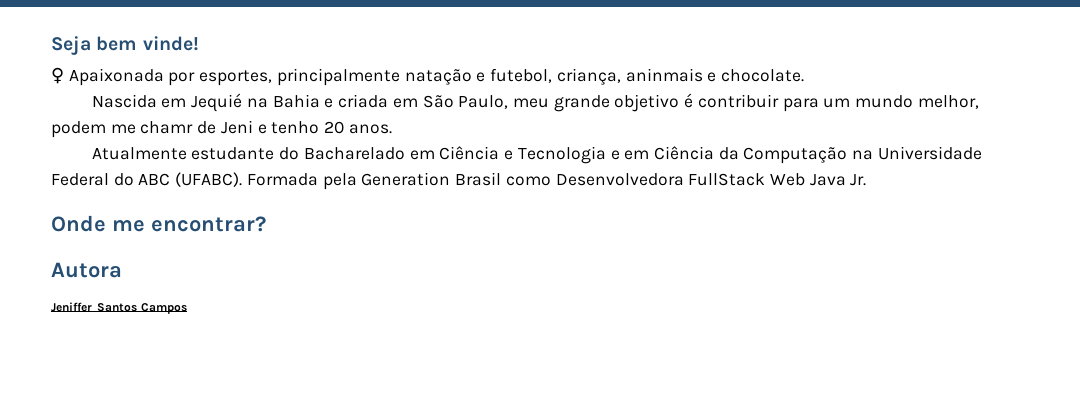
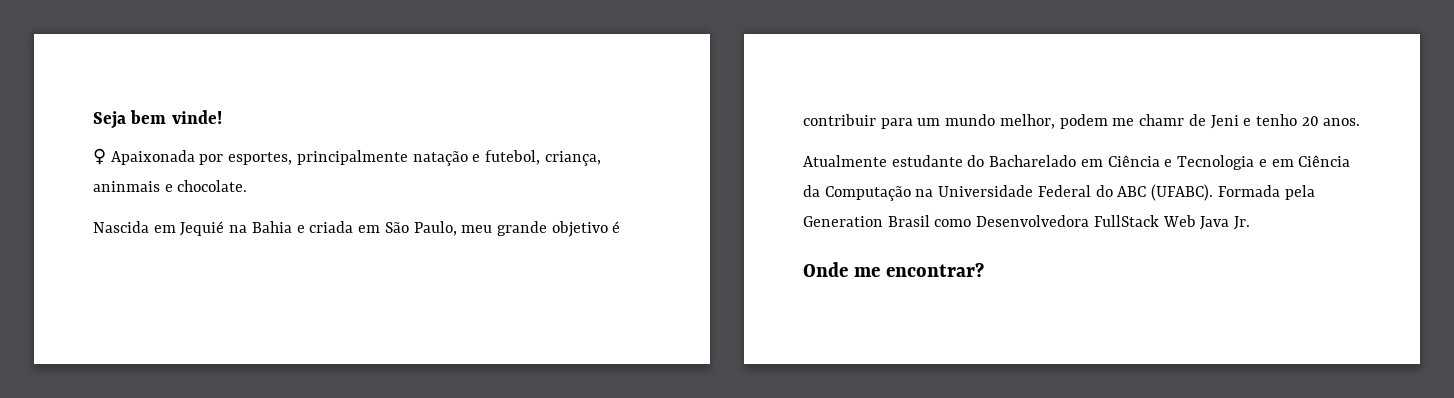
- Autora
- Jeniffer Santos Campos

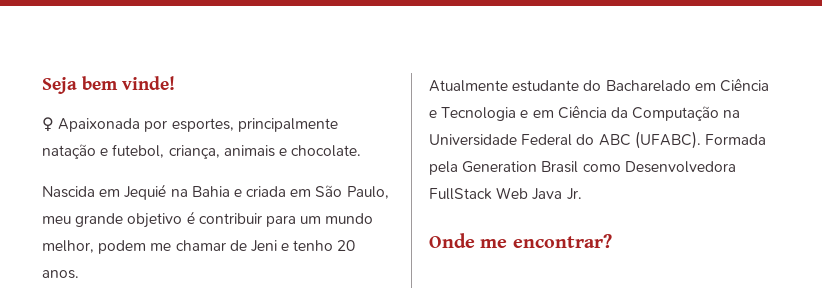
- ♀ Apaixonada por esportes, principalmente natação e futebol, criança, aninmais e chocolate.
+ ♀ Apaixonada por esportes, principalmente natação e futebol, criança, animais e chocolate.
- Nascida em Jequié na Bahia e criada em São Paulo, meu grande objetivo é contribuir para um mundo melhor, podem me chamr de Jeni e tenho 20 anos.
+ Nascida em Jequié na Bahia e criada em São Paulo, meu grande objetivo é contribuir para um mundo melhor, podem me chamar de Jeni e tenho 20 anos.

